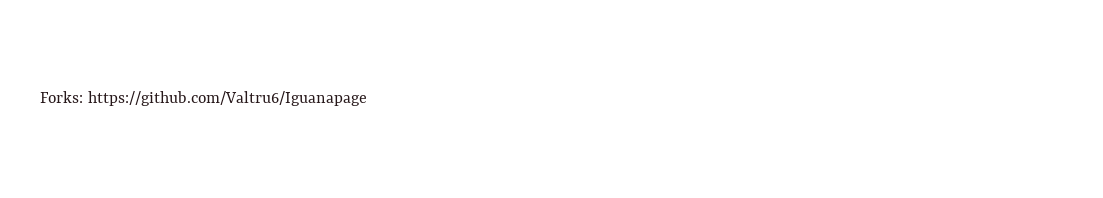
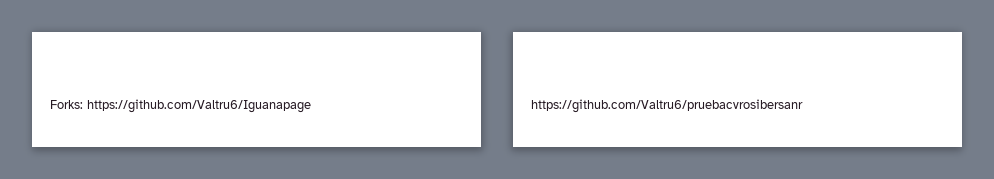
- Forks: https://github.com/Valtru6/Iguanapage
+ Forks: https://github.com/Valtru6/Iguanapage https://github.com/Valtru6/pruebacvrosibersanr

